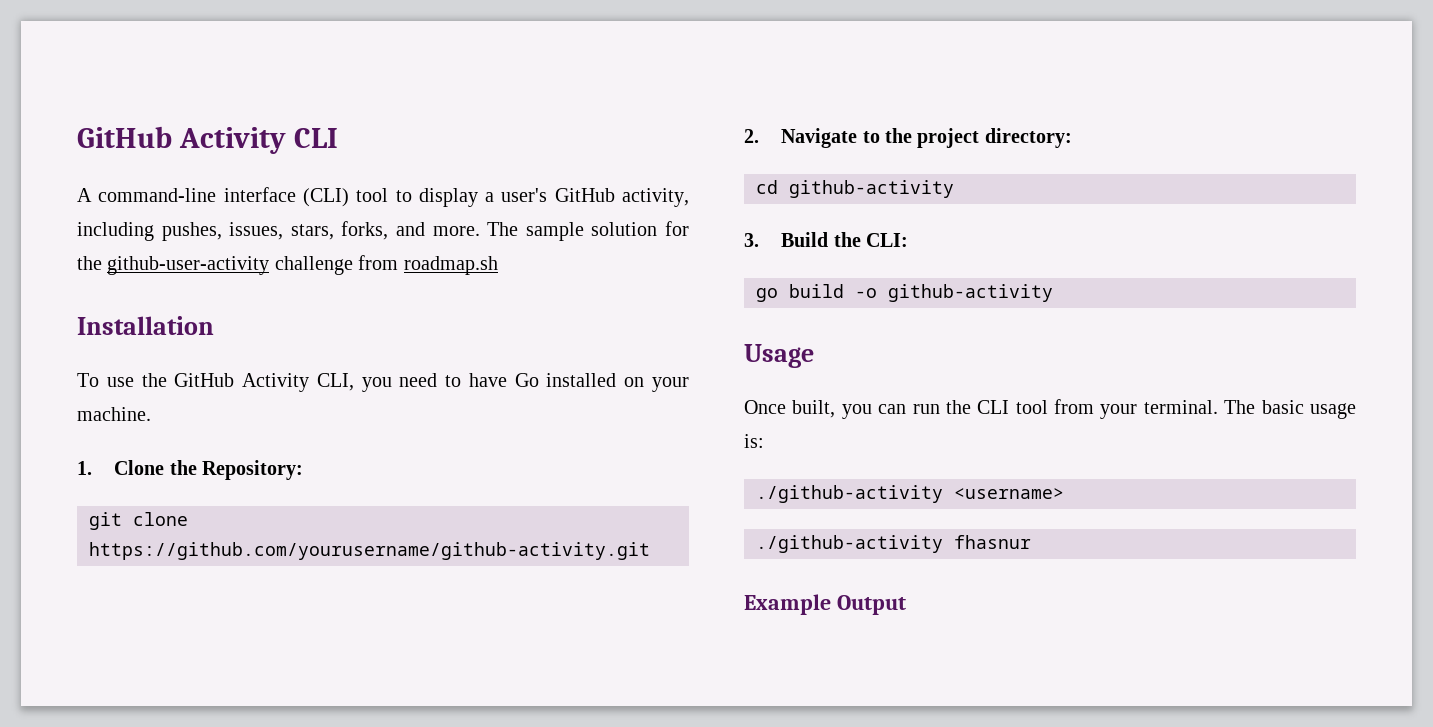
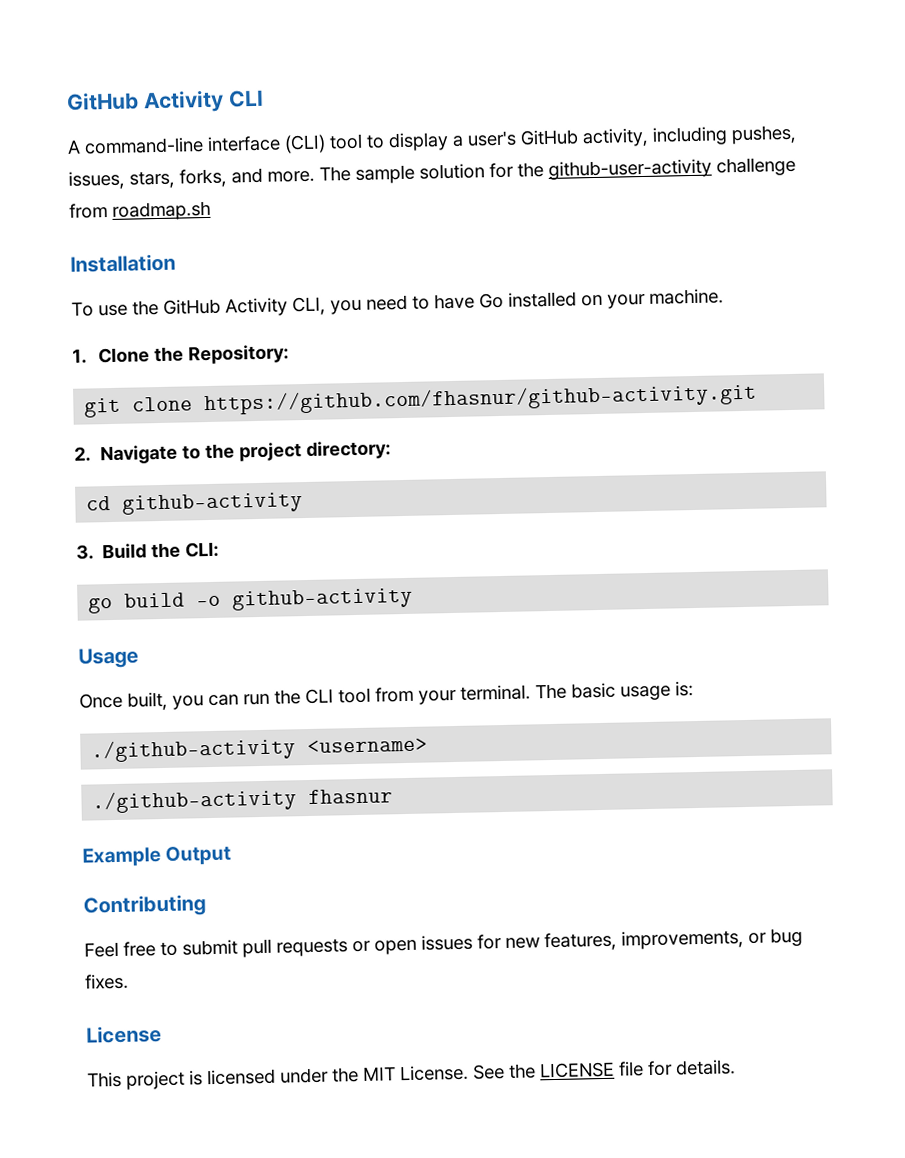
- git clone https://github.com/yourusername/github-activity.git
+ git clone https://github.com/fhasnur/github-activity.git
+ Contributing
+ Feel free to submit pull requests or open issues for new features, improvements, or bug fixes.
+ License
+ This project is licensed under the MIT License. See the LICENSE file for details.

